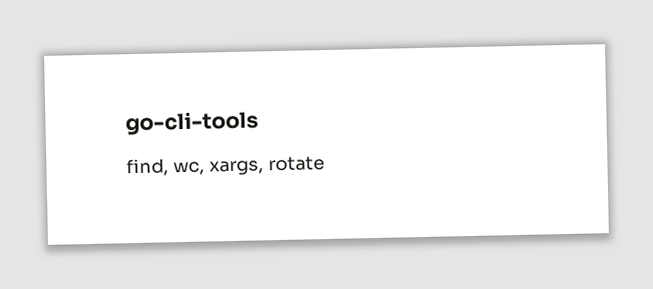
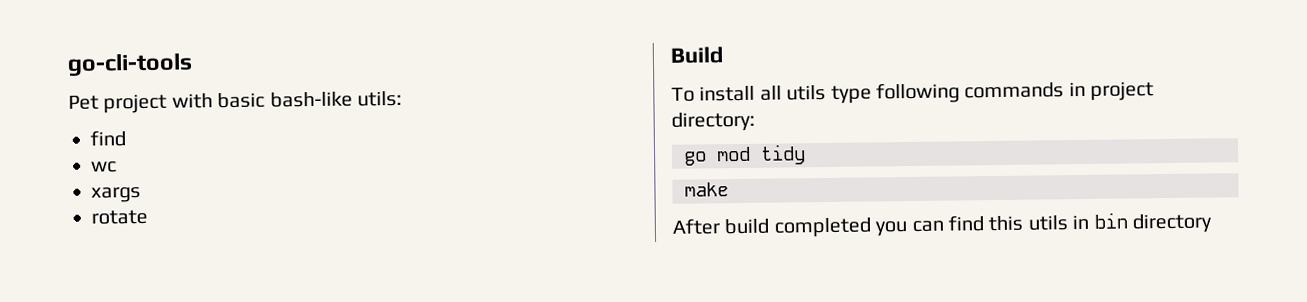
- find, wc, xargs, rotate
+ Pet project with basic bash-like utils:
+ find
+ wc
+ xargs
+ rotate
+ Build
+ To install all utils type following commands in project directory:
+ go mod tidy
+ make
+ After build completed you can find this utils in bin directory

